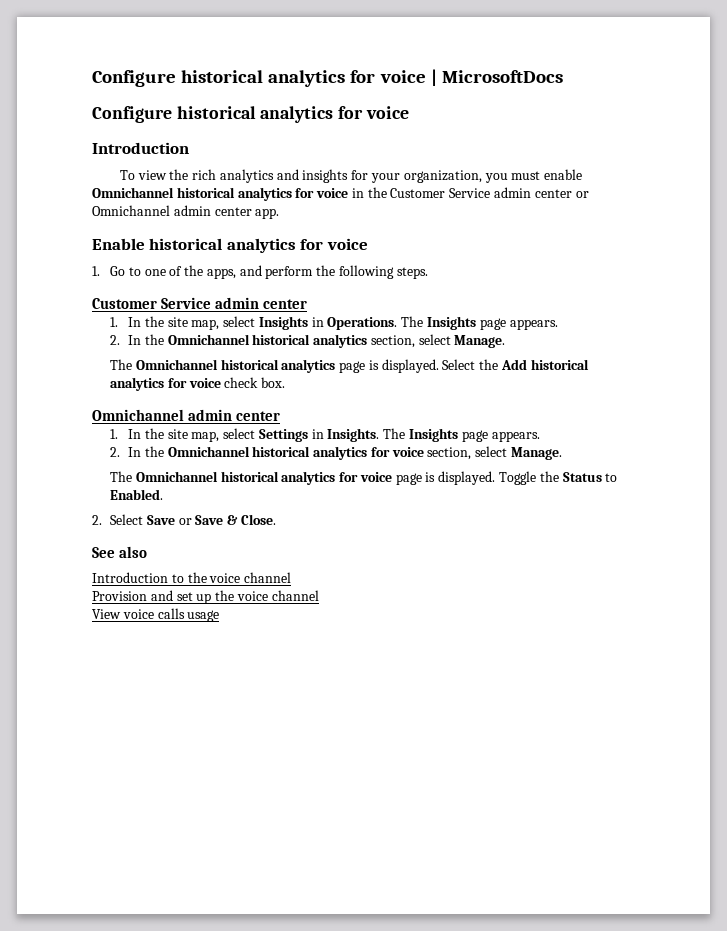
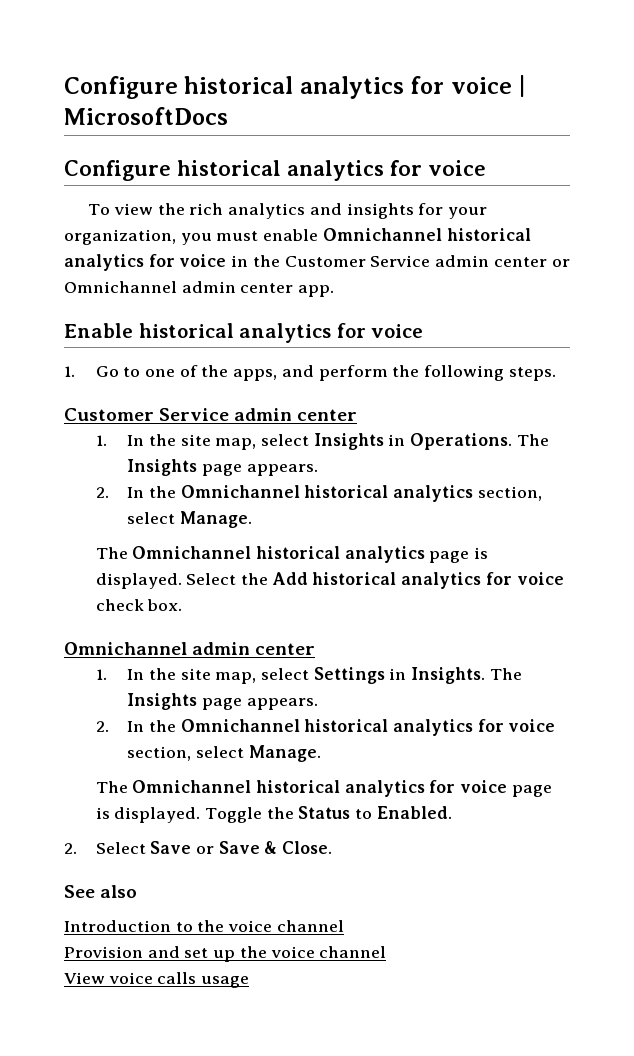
  Configure historical analytics for voice | MicrosoftDocs
  Configure historical analytics for voice
- Introduction

